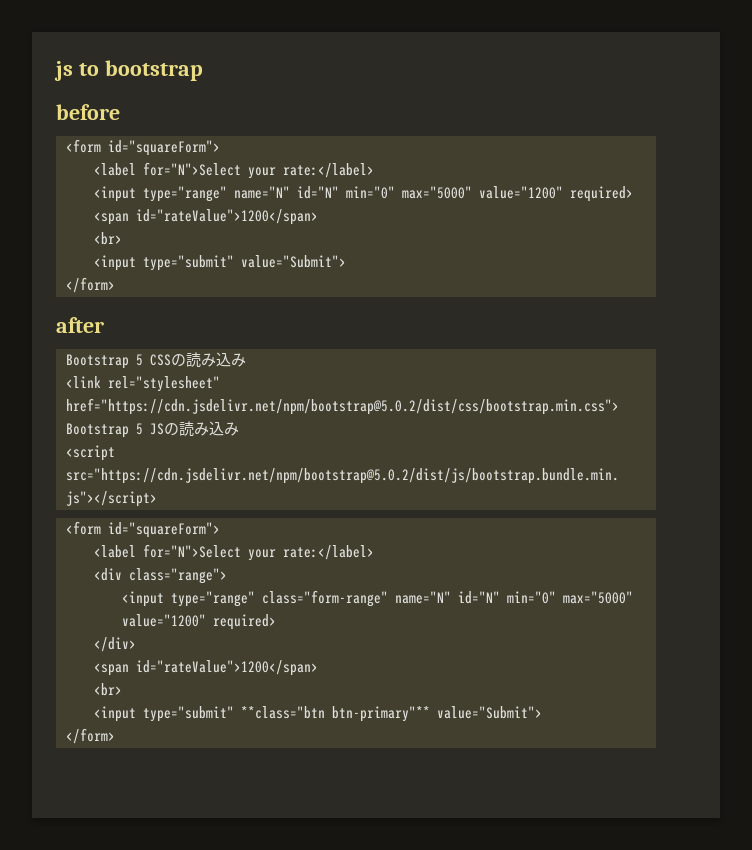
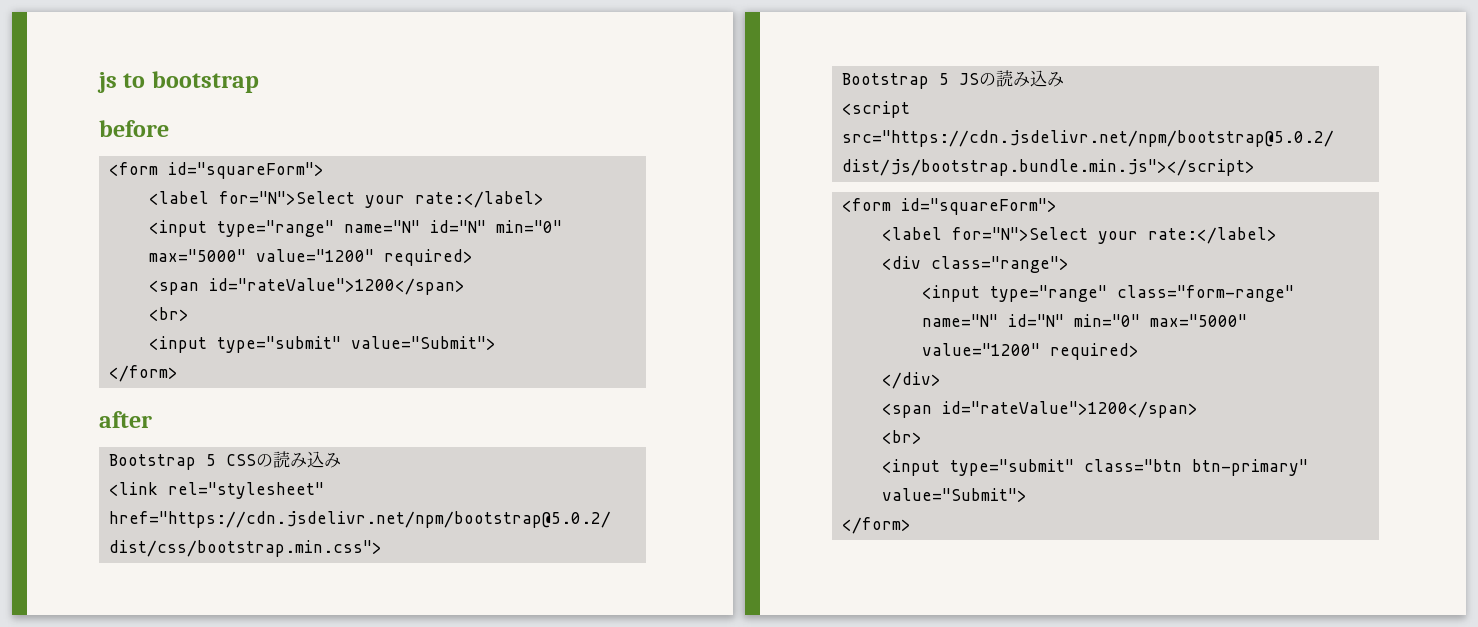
- <input type="submit" **class="btn btn-primary"** value="Submit">
+ <input type="submit" class="btn btn-primary" value="Submit">

